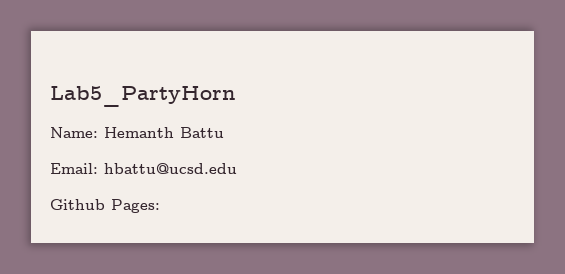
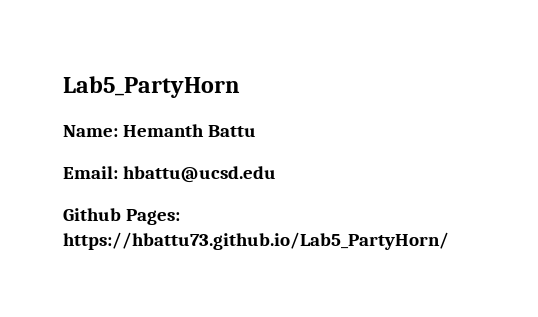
- Github Pages:
+ Github Pages: https://hbattu73.github.io/Lab5_PartyHorn/

